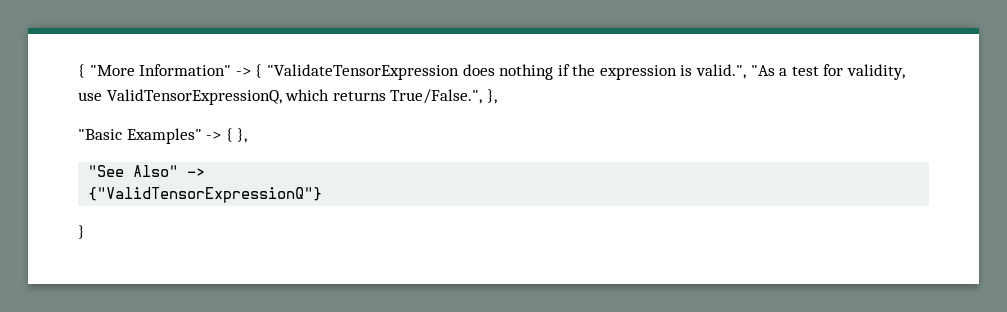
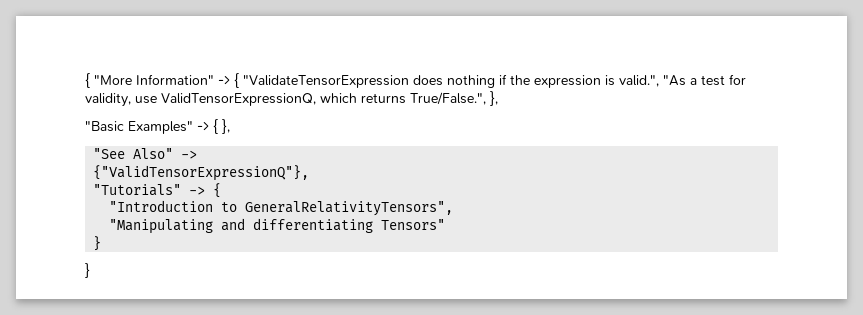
- {"ValidTensorExpressionQ"}
+ {"ValidTensorExpressionQ"},
+ "Tutorials" -> {
+ "Introduction to GeneralRelativityTensors",
+ "Manipulating and differentiating Tensors"
+ }

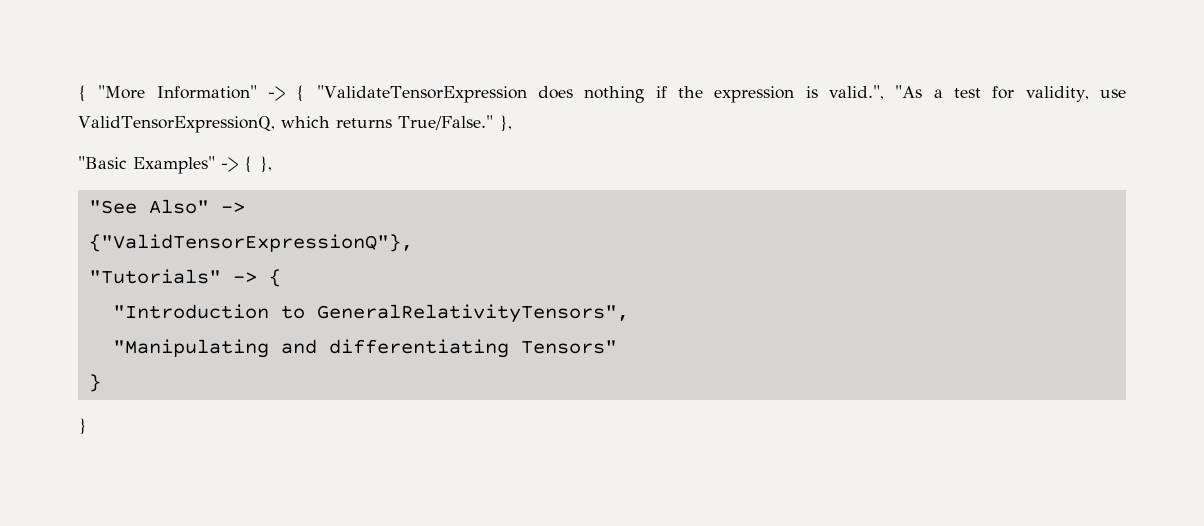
- { "More Information" -> { "ValidateTensorExpression does nothing if the expression is valid.", "As a test for validity, use ValidTensorExpressionQ, which returns True/False.", },
+ { "More Information" -> { "ValidateTensorExpression does nothing if the expression is valid.", "As a test for validity, use ValidTensorExpressionQ, which returns True/False." },

